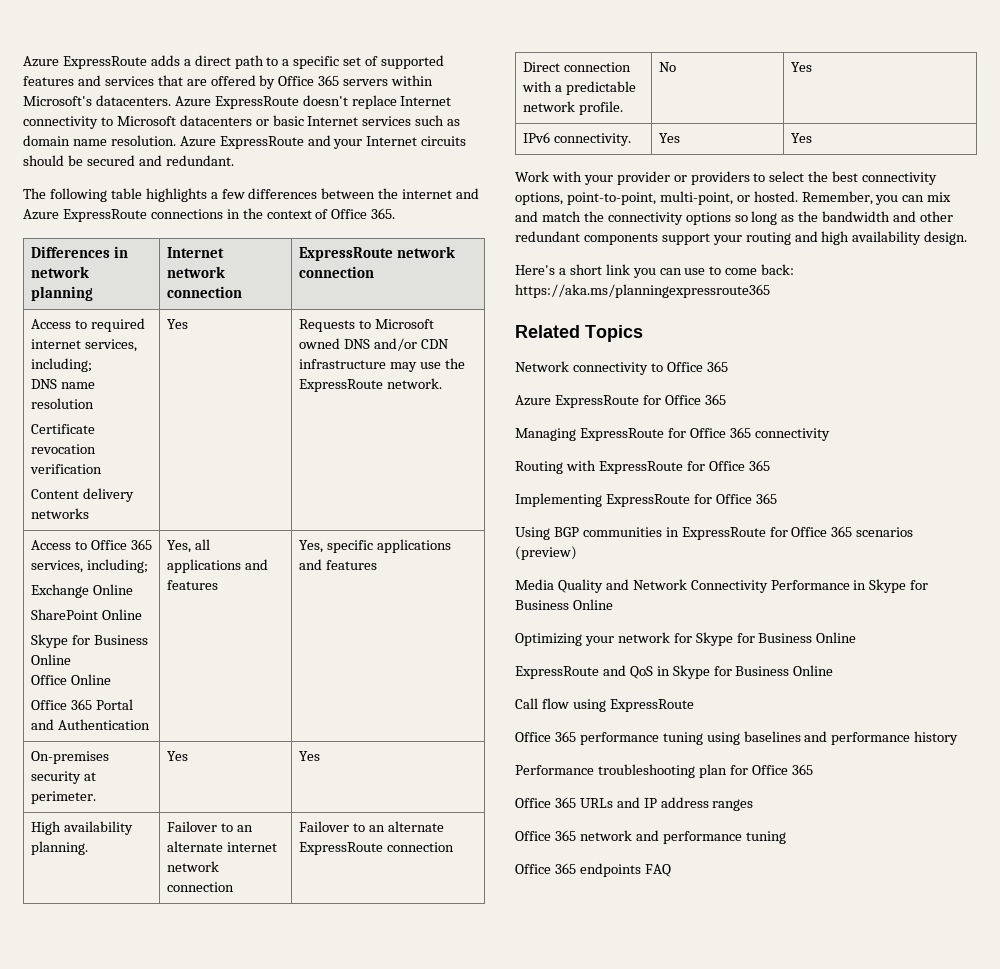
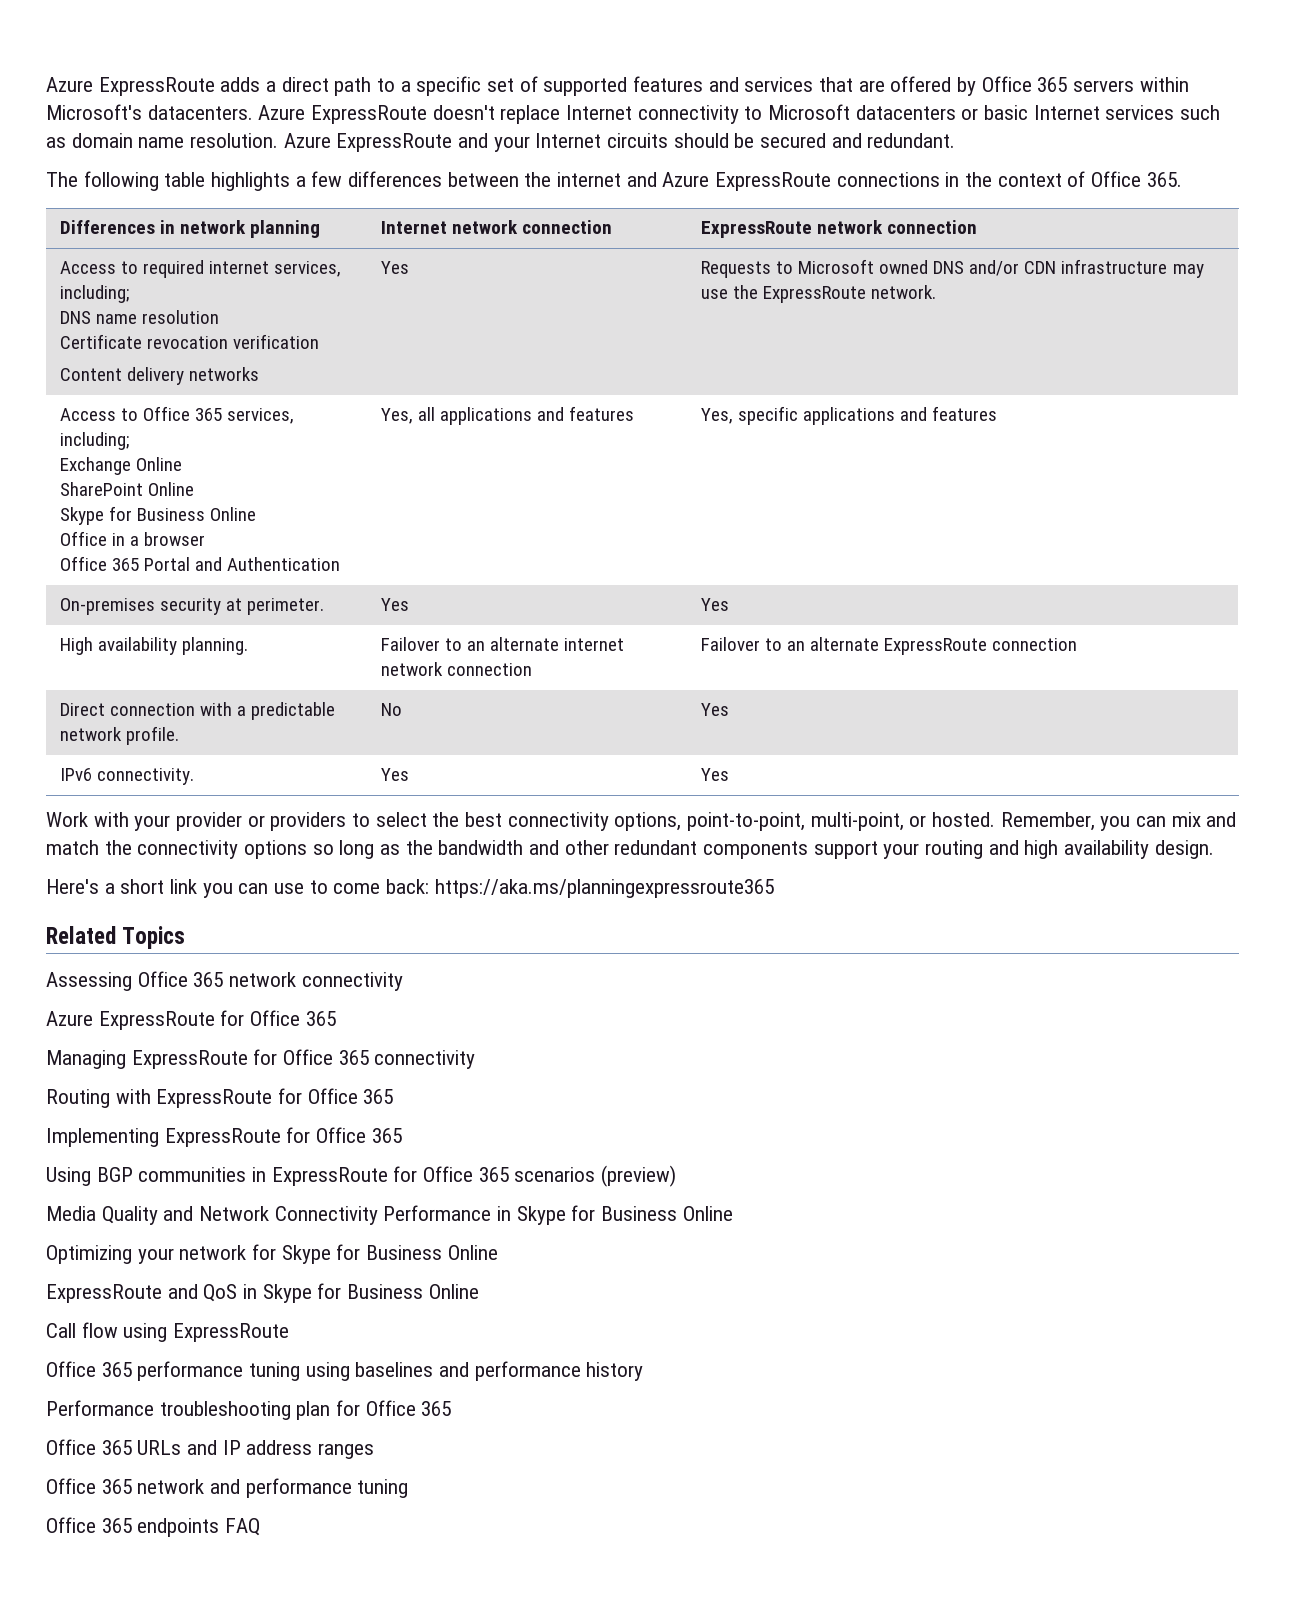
  Access to Office 365 services, including;
  Exchange Online
  SharePoint Online
  Skype for Business Online
- Office Online
+ Office in a browser
- Network connectivity to Office 365
+ Assessing Office 365 network connectivity

